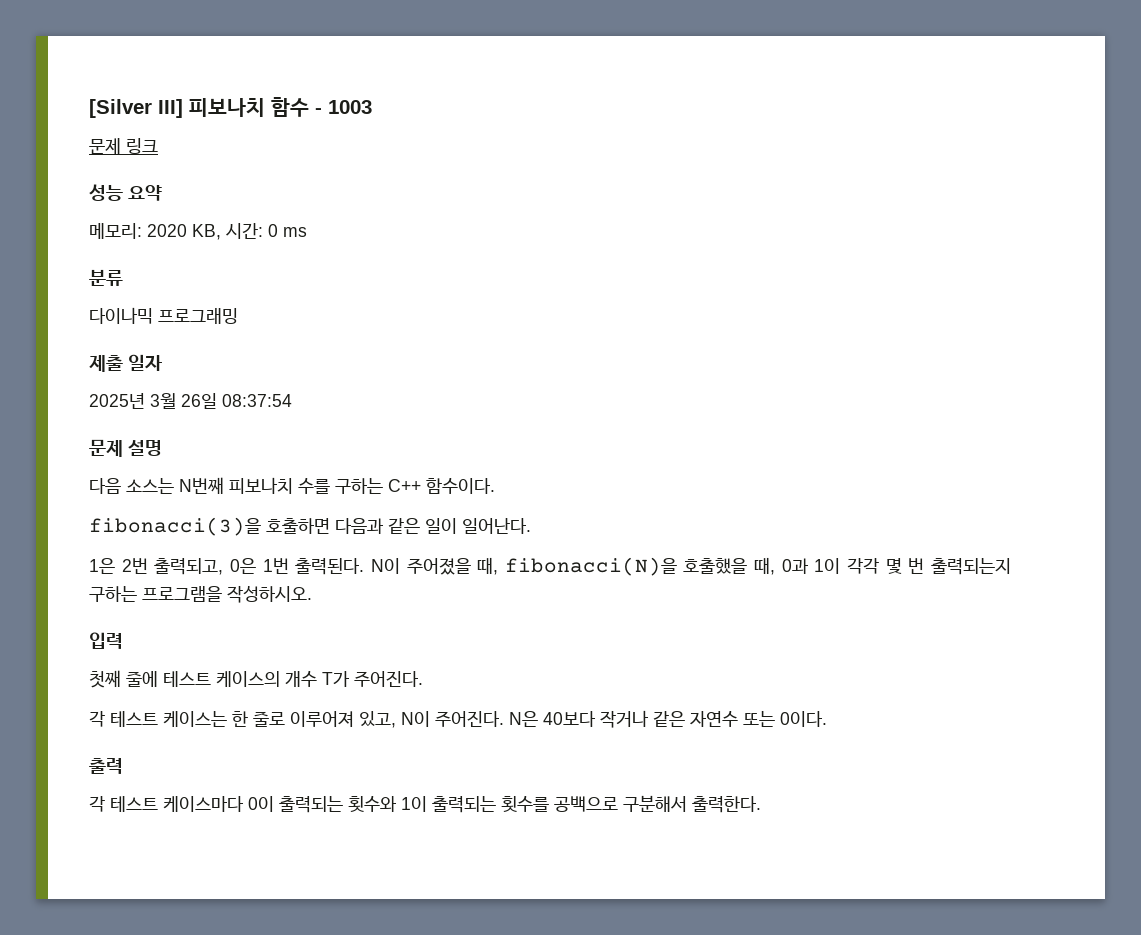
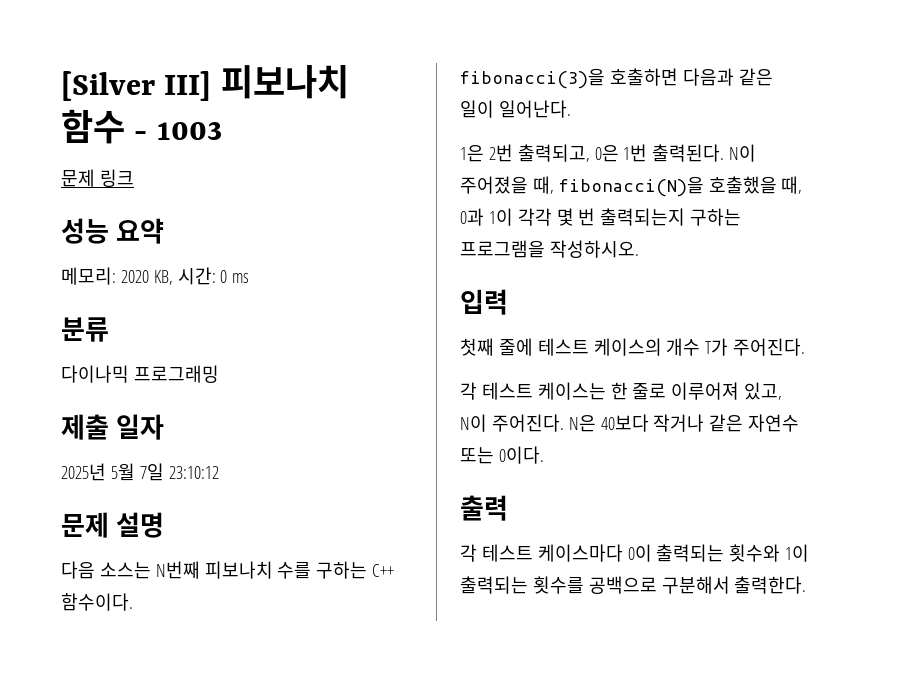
- 2025년 3월 26일 08:37:54
+ 2025년 5월 7일 23:10:12

